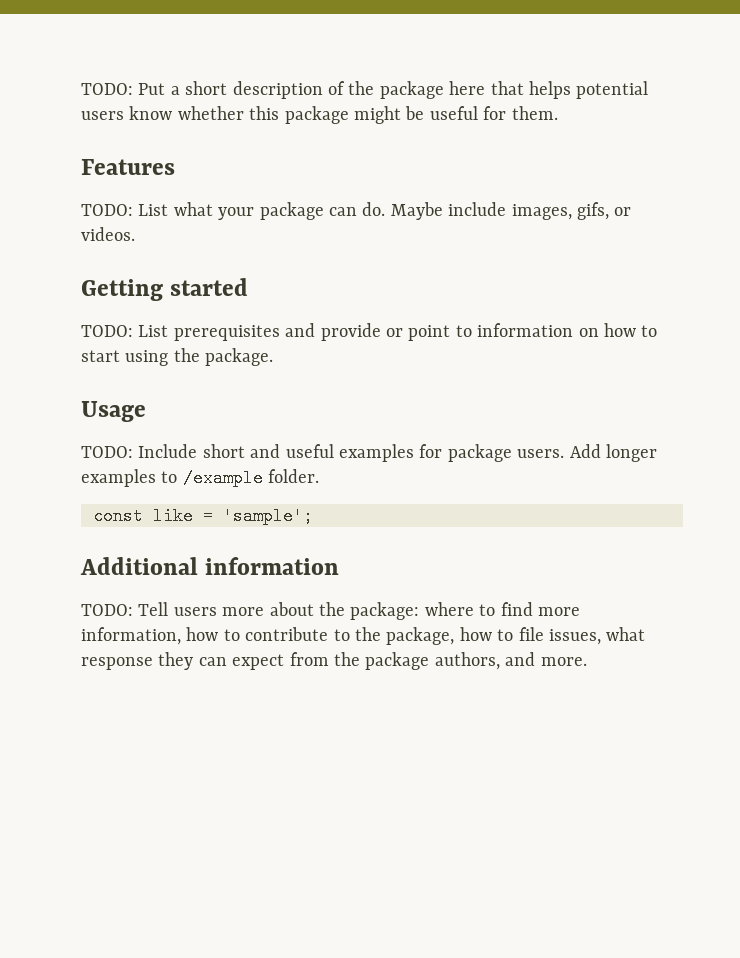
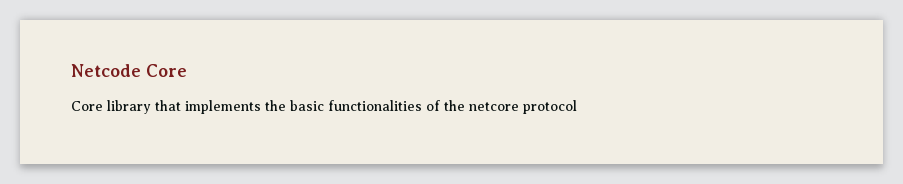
- TODO: Put a short description of the package here that helps potential users know whether this package might be useful for them.
- Features
- TODO: List what your package can do. Maybe include images, gifs, or videos.
- Getting started
- TODO: List prerequisites and provide or point to information on how to start using the package.
- Usage
- TODO: Include short and useful examples for package users. Add longer examples to /example folder.
- const like = 'sample';
- Additional information
- TODO: Tell users more about the package: where to find more information, how to contribute to the package, how to file issues, what response they can expect from the package authors, and more.
+ Netcode Core
+ Core library that implements the basic functionalities of the netcore protocol

